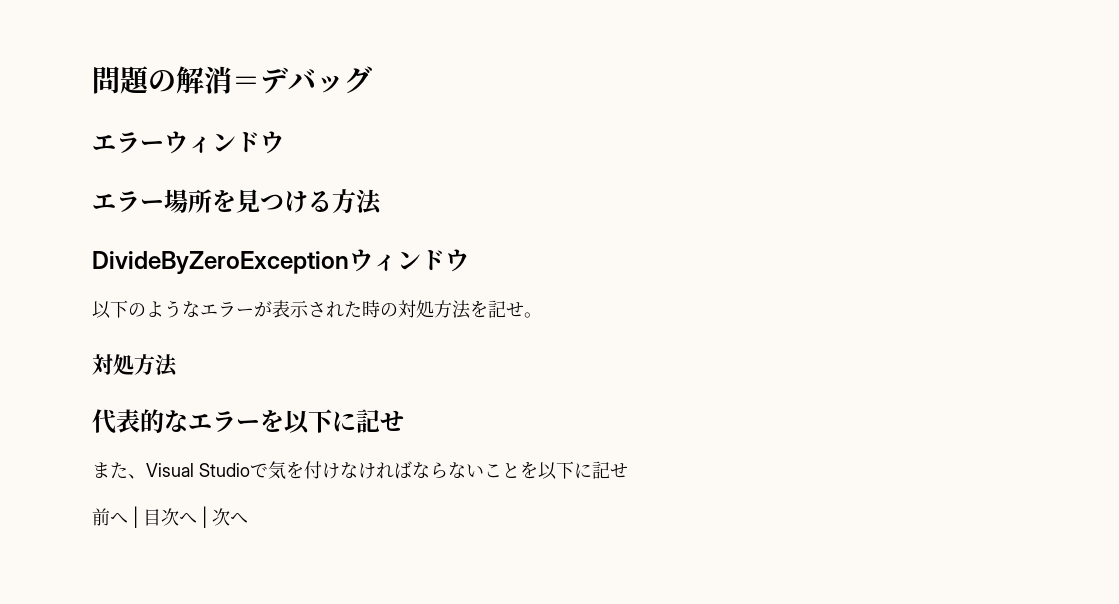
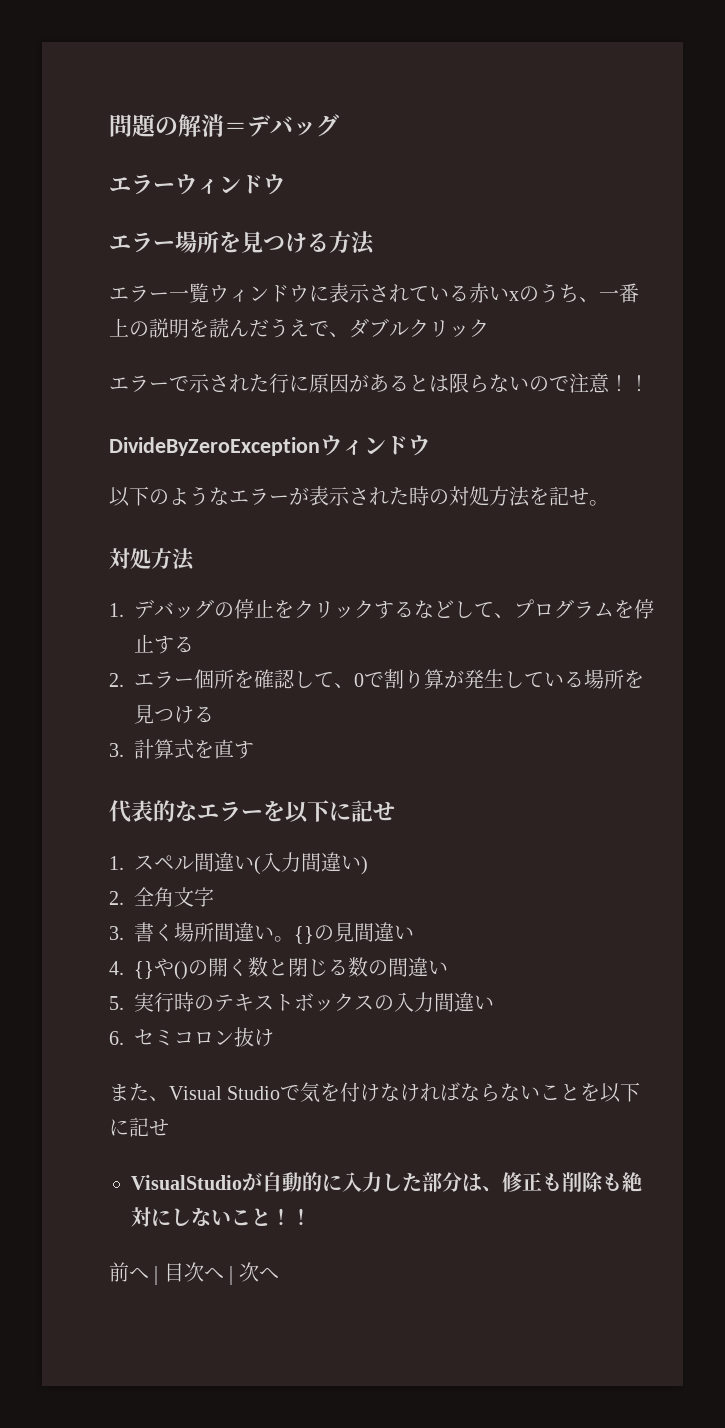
+ エラー一覧ウィンドウに表示されている赤いxのうち、一番上の説明を読んだうえで、ダブルクリック
+ エラーで示された行に原因があるとは限らないので注意！！
+ 1.デバッグの停止をクリックするなどして、プログラムを停止する
+ 2.エラー個所を確認して、0で割り算が発生している場所を見つける
+ 3.計算式を直す
+ 1.スペル間違い(入力間違い)
+ 2.全角文字
+ 3.書く場所間違い。{}の見間違い
+ 4. {}や()の開く数と閉じる数の間違い
+ 5.実行時のテキストボックスの入力間違い
+ 6.セミコロン抜け
+ VisualStudioが自動的に入力した部分は、修正も削除も絶対にしないこと！！

